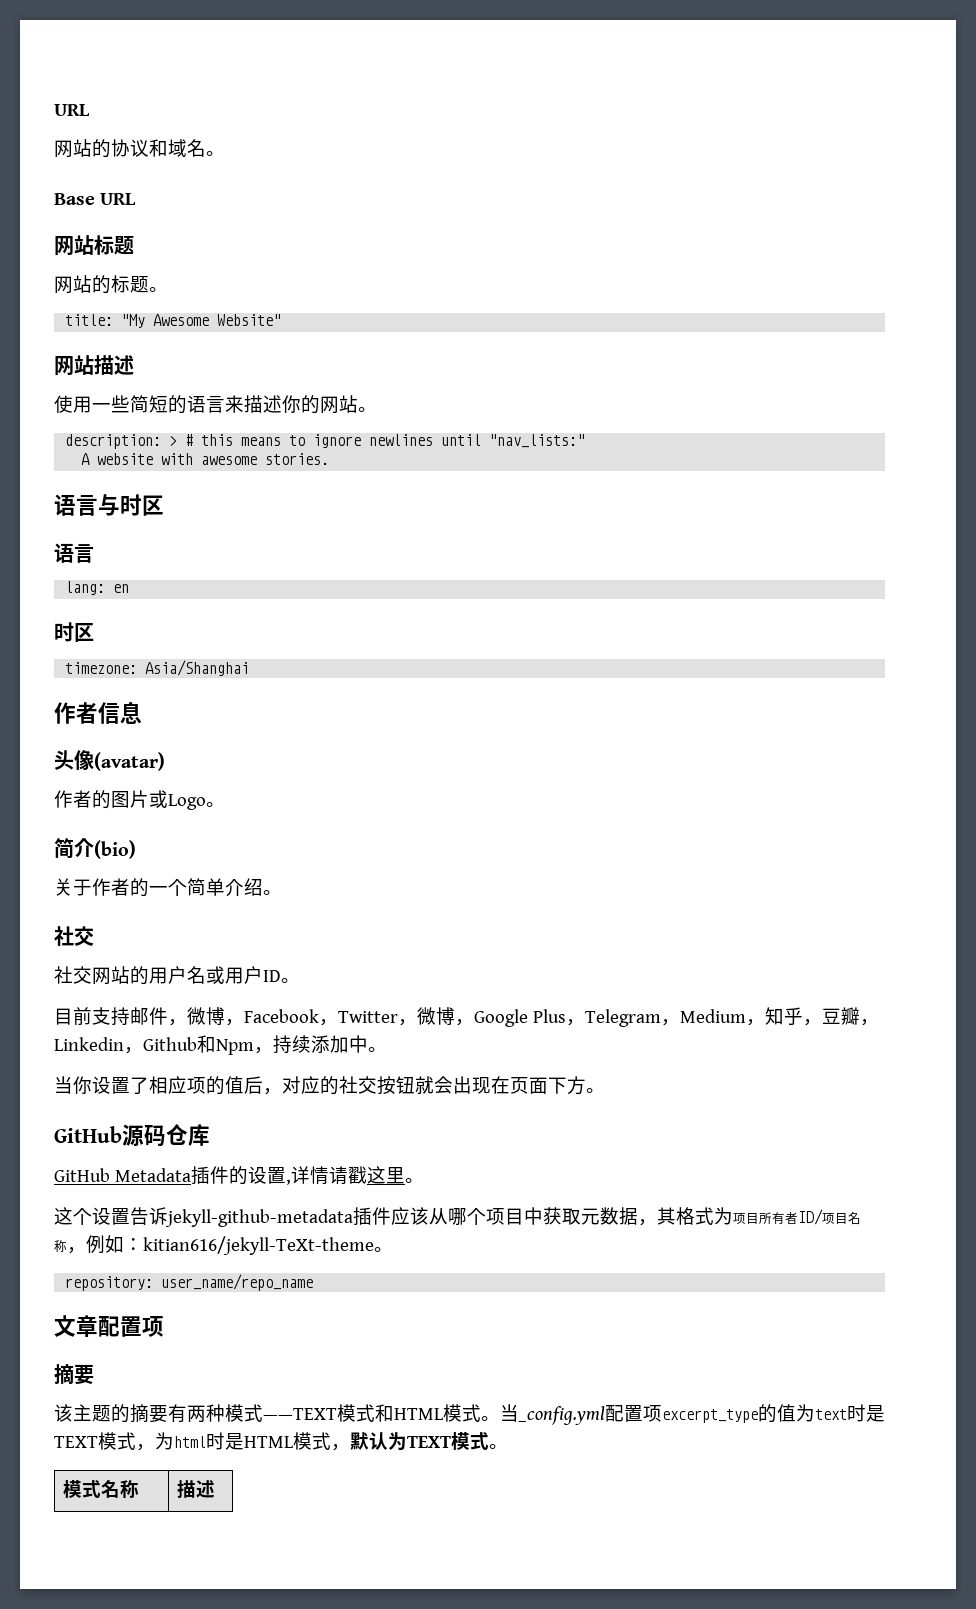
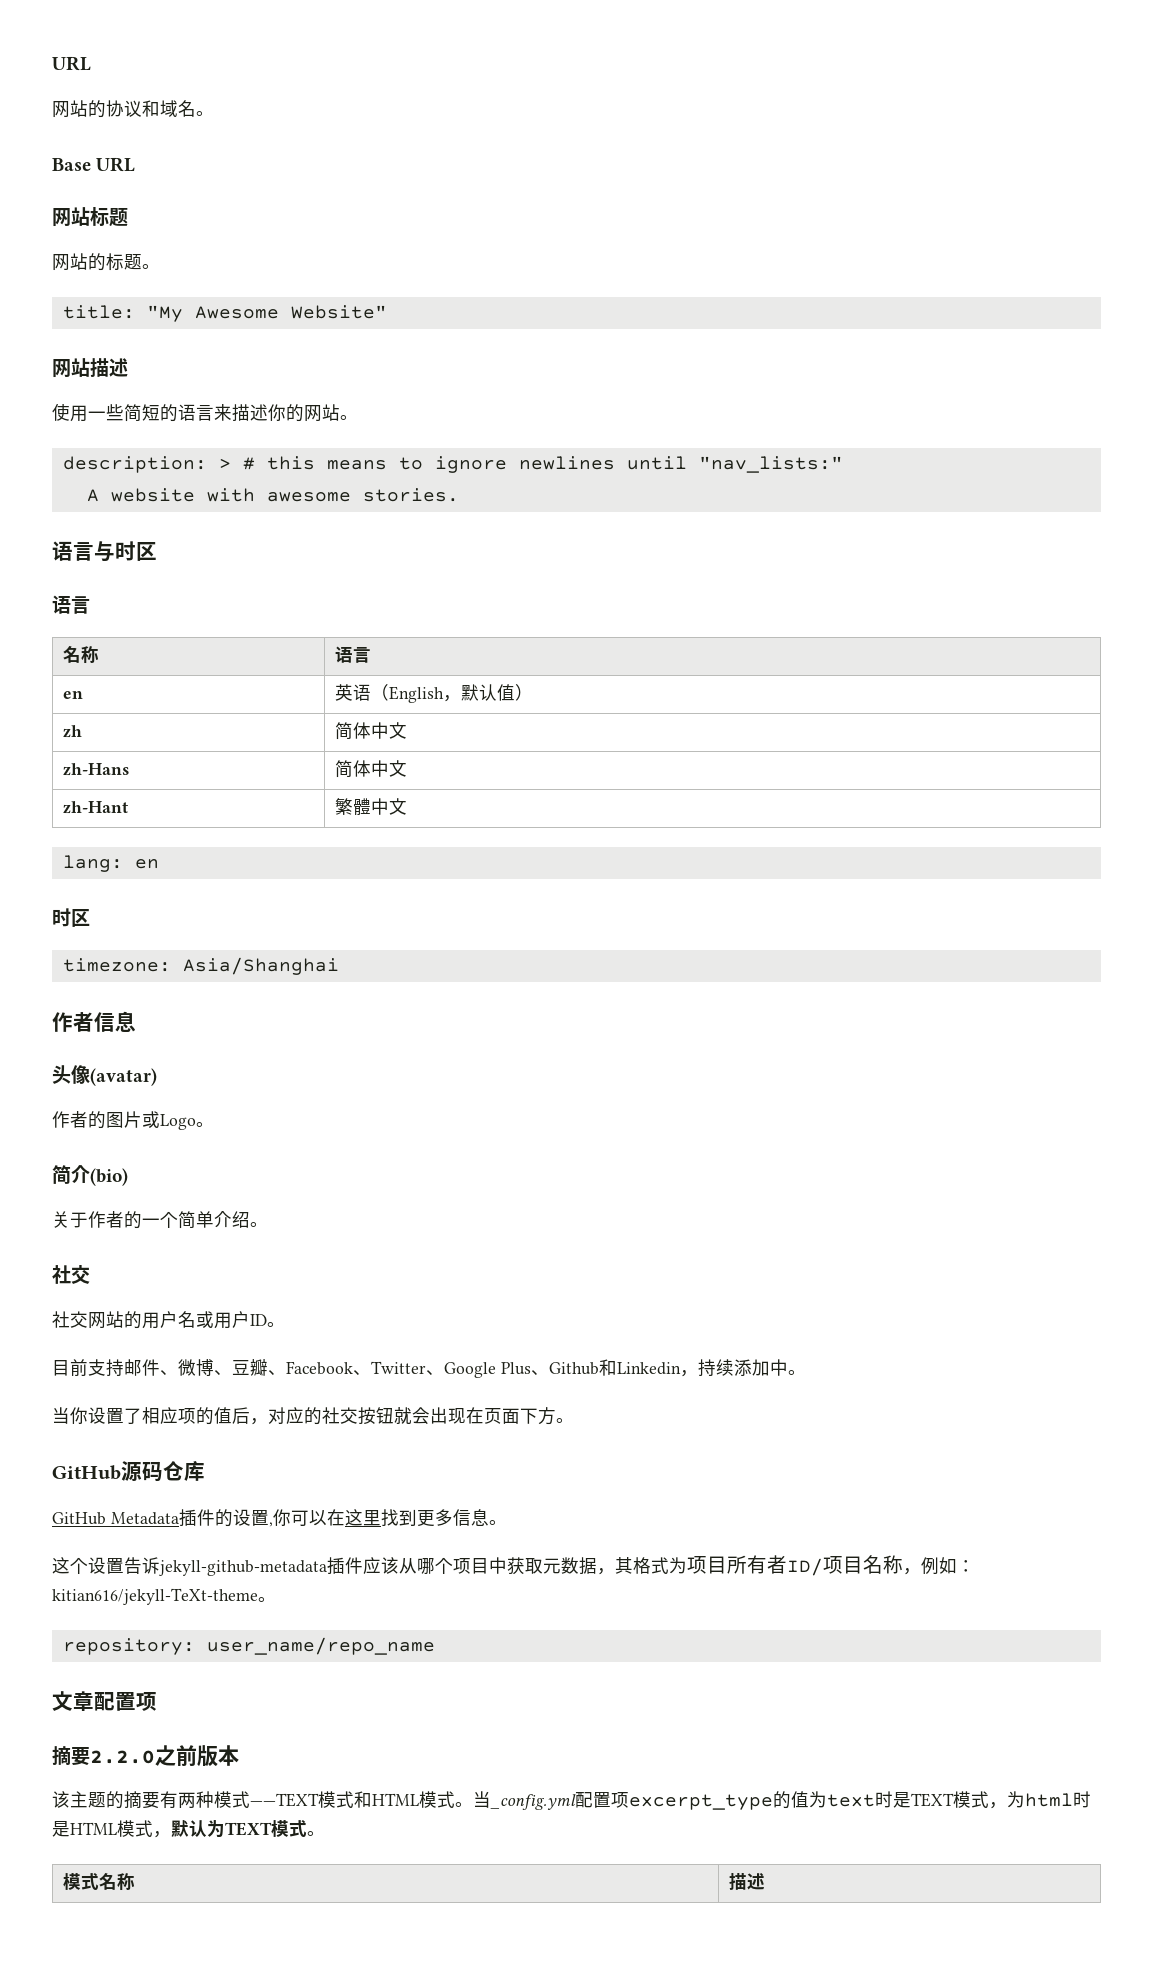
+ 名称 | 语言
+ en | 英语（English，默认值）
+ zh | 简体中文
+ zh-Hans | 简体中文
+ zh-Hant | 繁體中文
- 目前支持邮件，微博，Facebook，Twitter，微博，Google Plus，Telegram，Medium，知乎，豆瓣，Linkedin，Github和Npm，持续添加中。
+ 目前支持邮件、微博、豆瓣、Facebook、Twitter、Google Plus、Github和Linkedin，持续添加中。
- GitHub Metadata插件的设置,详情请戳这里。
+ GitHub Metadata插件的设置,你可以在这里找到更多信息。
  文章配置项
- 摘要
+ 摘要2.2.0之前版本

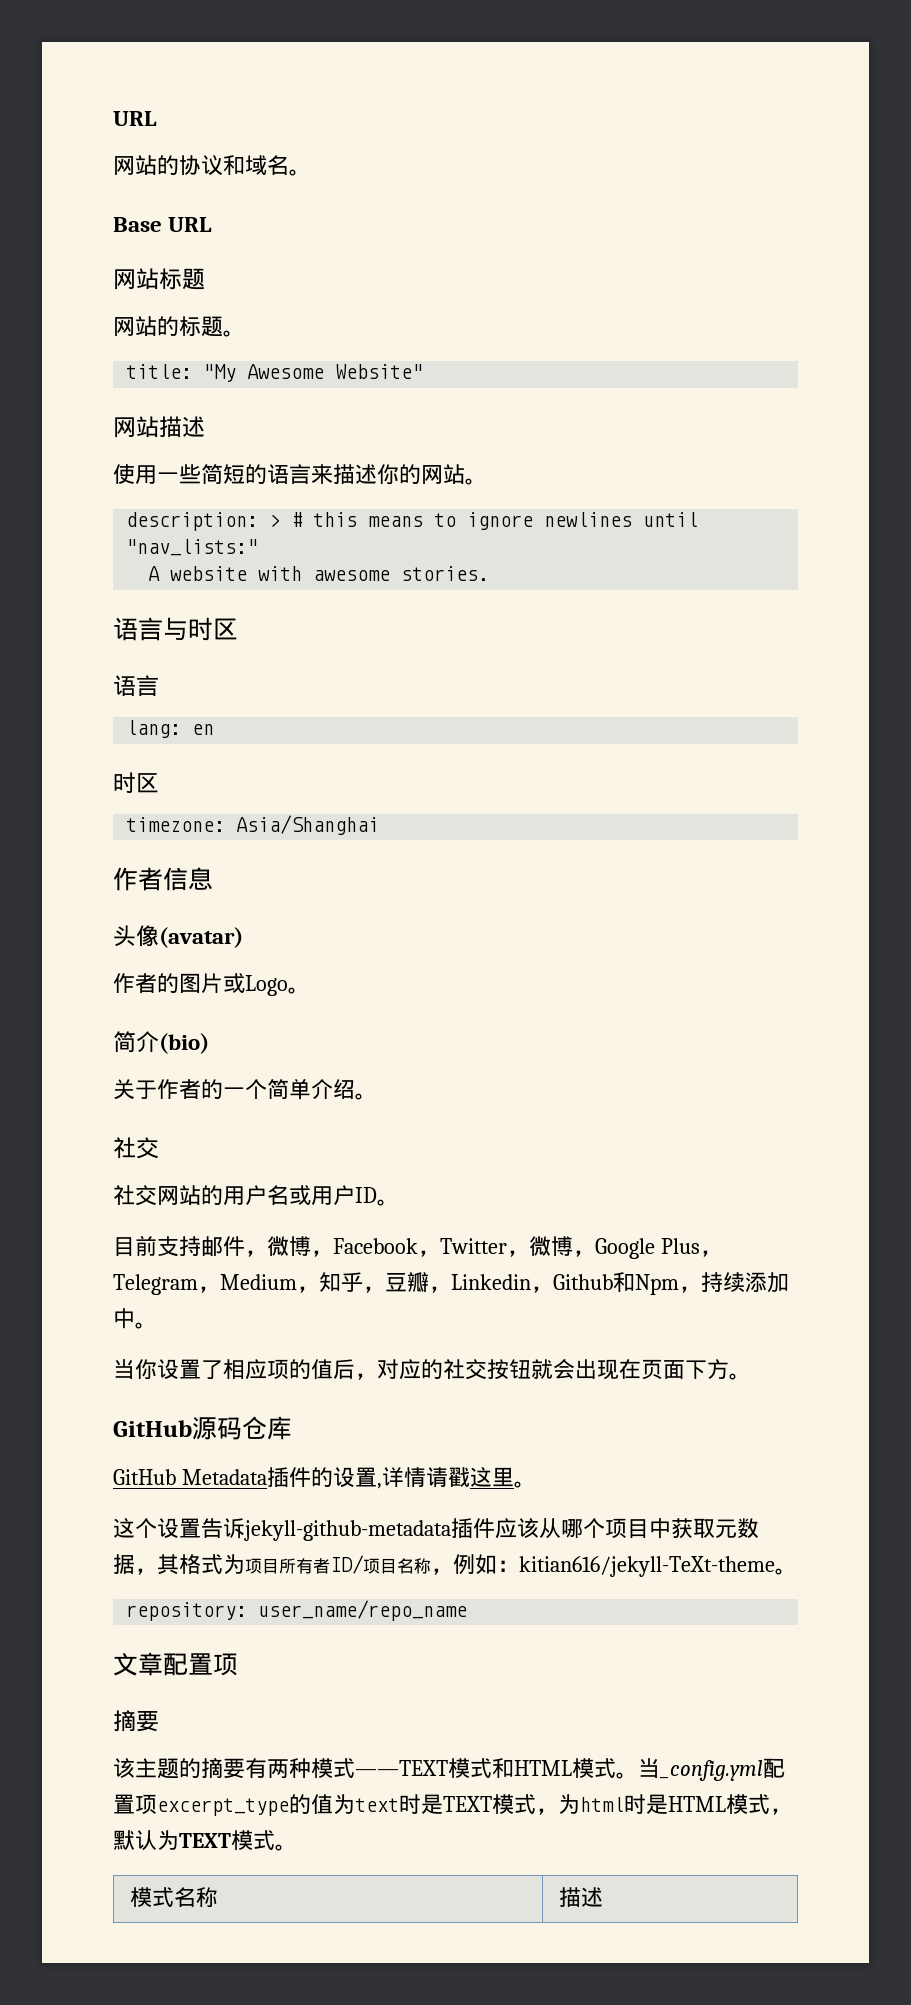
- 名称 | 语言
- en | 英语（English，默认值）
- zh | 简体中文
- zh-Hans | 简体中文
- zh-Hant | 繁體中文
- 目前支持邮件、微博、豆瓣、Facebook、Twitter、Google Plus、Github和Linkedin，持续添加中。
+ 目前支持邮件，微博，Facebook，Twitter，微博，Google Plus，Telegram，Medium，知乎，豆瓣，Linkedin，Github和Npm，持续添加中。
- GitHub Metadata插件的设置,你可以在这里找到更多信息。
+ GitHub Metadata插件的设置,详情请戳这里。
  文章配置项
- 摘要2.2.0之前版本
+ 摘要

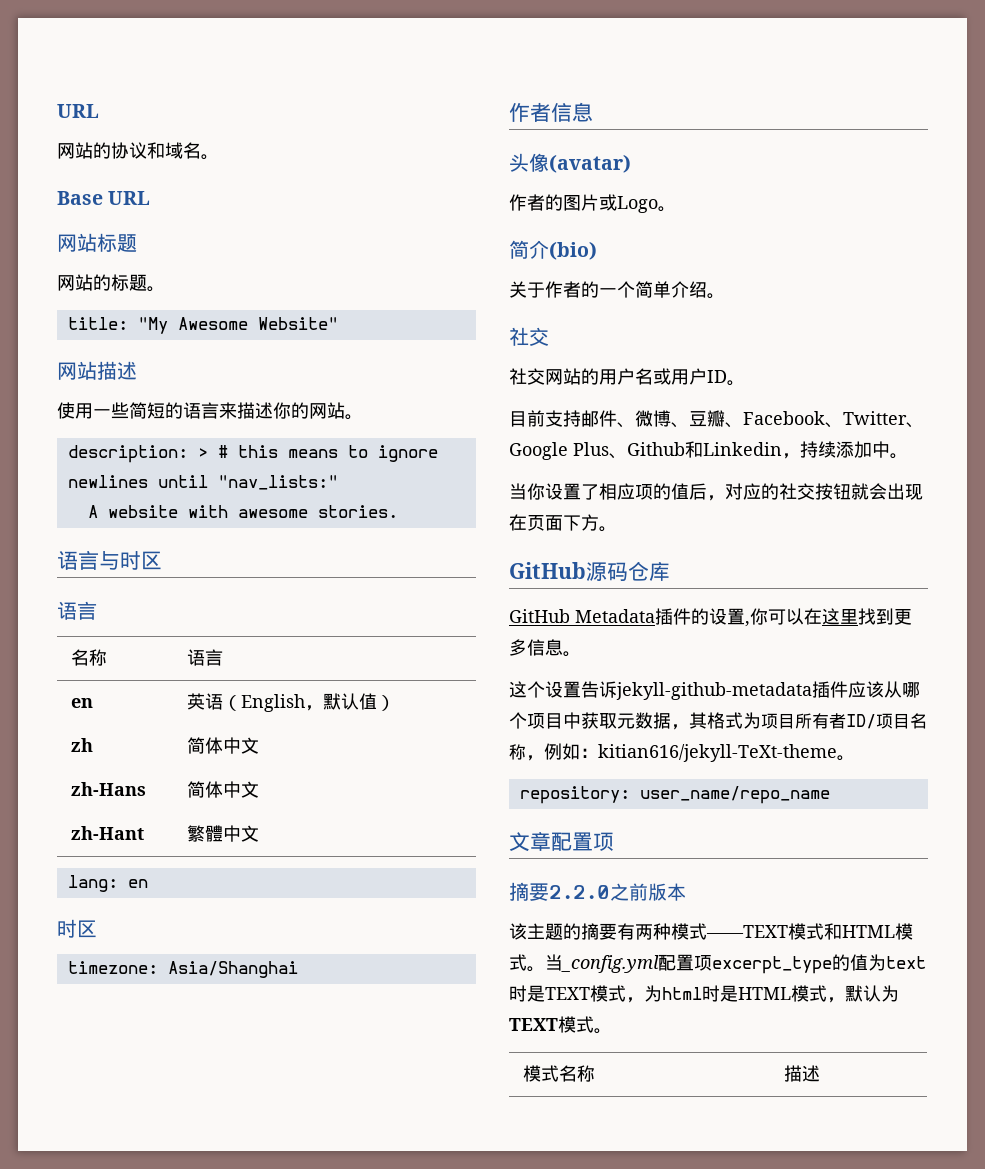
+ 名称 | 语言
+ en | 英语（English，默认值）
+ zh | 简体中文
+ zh-Hans | 简体中文
+ zh-Hant | 繁體中文
- 目前支持邮件，微博，Facebook，Twitter，微博，Google Plus，Telegram，Medium，知乎，豆瓣，Linkedin，Github和Npm，持续添加中。
+ 目前支持邮件、微博、豆瓣、Facebook、Twitter、Google Plus、Github和Linkedin，持续添加中。
- GitHub Metadata插件的设置,详情请戳这里。
+ GitHub Metadata插件的设置,你可以在这里找到更多信息。
  文章配置项
- 摘要
+ 摘要2.2.0之前版本

